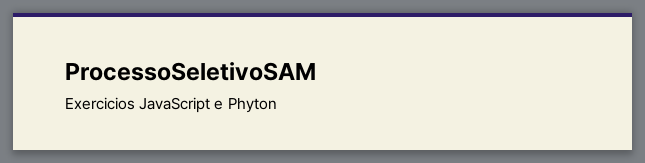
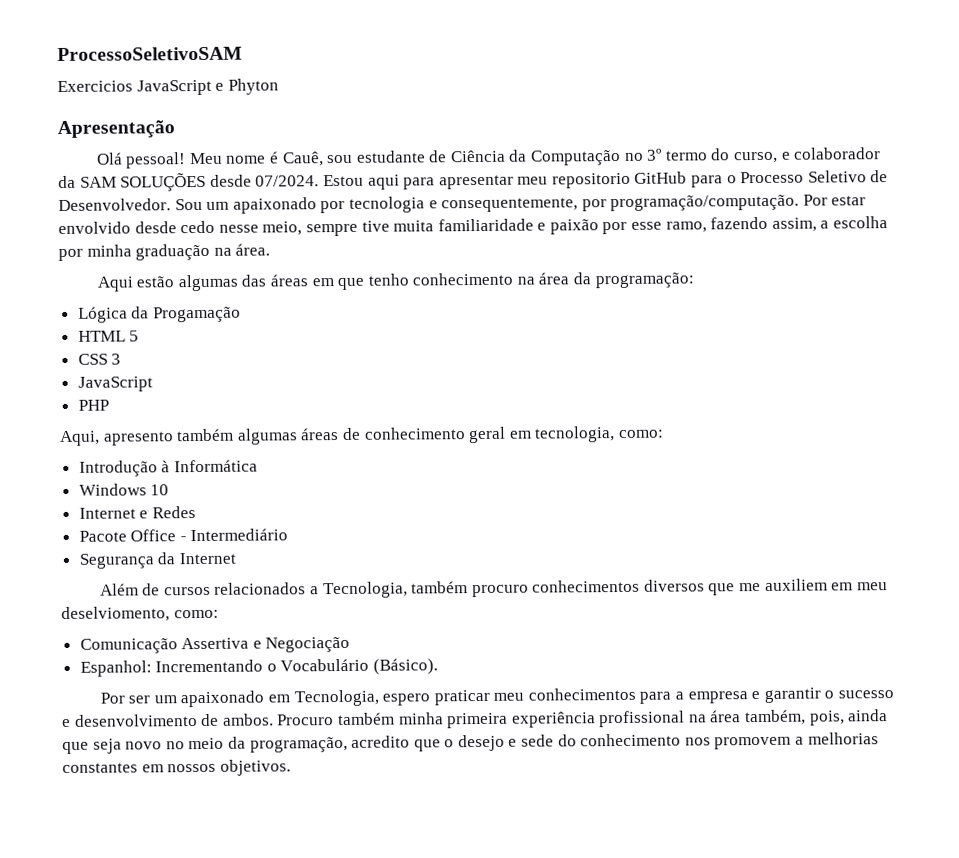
+ Apresentação
+ Olá pessoal! Meu nome é Cauê, sou estudante de Ciência da Computação no 3º termo do curso, e colaborador da SAM SOLUÇÕES desde 07/2024. Estou aqui para apresentar meu repositorio GitHub para o Processo Seletivo de Desenvolvedor. Sou um apaixonado por tecnologia e consequentemente, por programação/computação. Por estar envolvido desde cedo nesse meio, sempre tive muita familiaridade e paixão por esse ramo, fazendo assim, a escolha por minha graduação na área.
+ Aqui estão algumas das áreas em que tenho conhecimento na área da programação:
+ Lógica da Progamação
+ HTML 5
+ CSS 3
+ JavaScript
+ PHP
+ Aqui, apresento também algumas áreas de conhecimento geral em tecnologia, como:
+ Introdução à Informática
+ Windows 10
+ Internet e Redes
+ Pacote Office - Intermediário
+ Segurança da Internet
+ Além de cursos relacionados a Tecnologia, também procuro conhecimentos diversos que me auxiliem em meu deselviomento, como:
+ Comunicação Assertiva e Negociação
+ Espanhol: Incrementando o Vocabulário (Básico).
+ Por ser um apaixonado em Tecnologia, espero praticar meu conhecimentos para a empresa e garantir o sucesso e desenvolvimento de ambos. Procuro também minha primeira experiência profissional na área também, pois, ainda que seja novo no meio da programação, acredito que o desejo e sede do conhecimento nos promovem a melhorias constantes em nossos objetivos.

